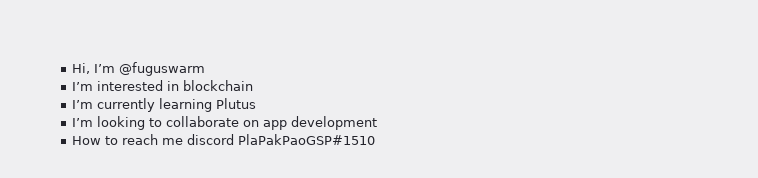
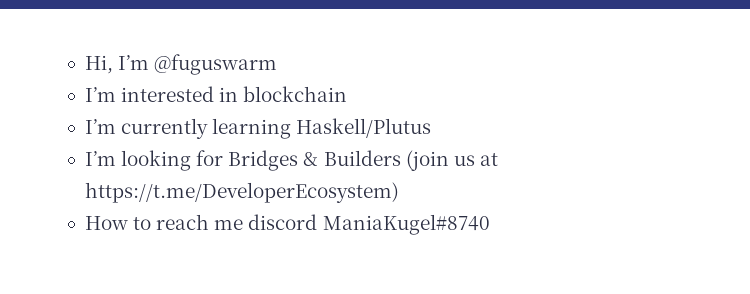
- I’m currently learning Plutus
+ I’m currently learning Haskell/Plutus
- I’m looking to collaborate on app development
+ I’m looking for Bridges & Builders (join us at https://t.me/DeveloperEcosystem)
- How to reach me discord PlaPakPaoGSP#1510
+ How to reach me discord ManiaKugel#8740

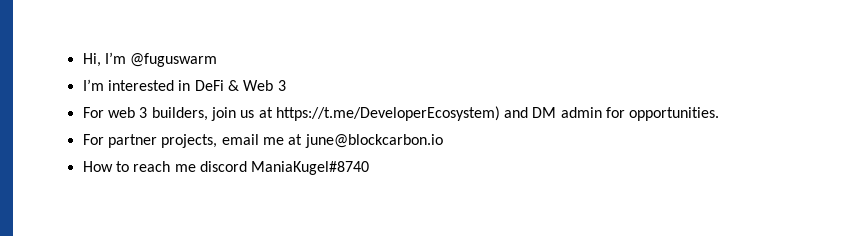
- I’m interested in blockchain
- I’m currently learning Haskell/Plutus
- I’m looking for Bridges & Builders (join us at https://t.me/DeveloperEcosystem)
+ I’m interested in DeFi & Web 3
+ For web 3 builders, join us at https://t.me/DeveloperEcosystem) and DM admin for opportunities.
+ For partner projects, email me at june@blockcarbon.io

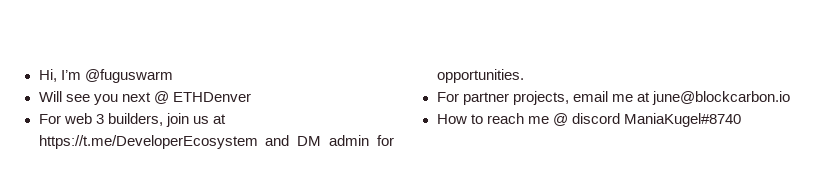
- I’m interested in DeFi & Web 3
+ Will see you next @ ETHDenver
- For web 3 builders, join us at https://t.me/DeveloperEcosystem) and DM admin for opportunities.
+ For web 3 builders, join us at https://t.me/DeveloperEcosystem and DM admin for opportunities.
- How to reach me discord ManiaKugel#8740
+ How to reach me @ discord ManiaKugel#8740

